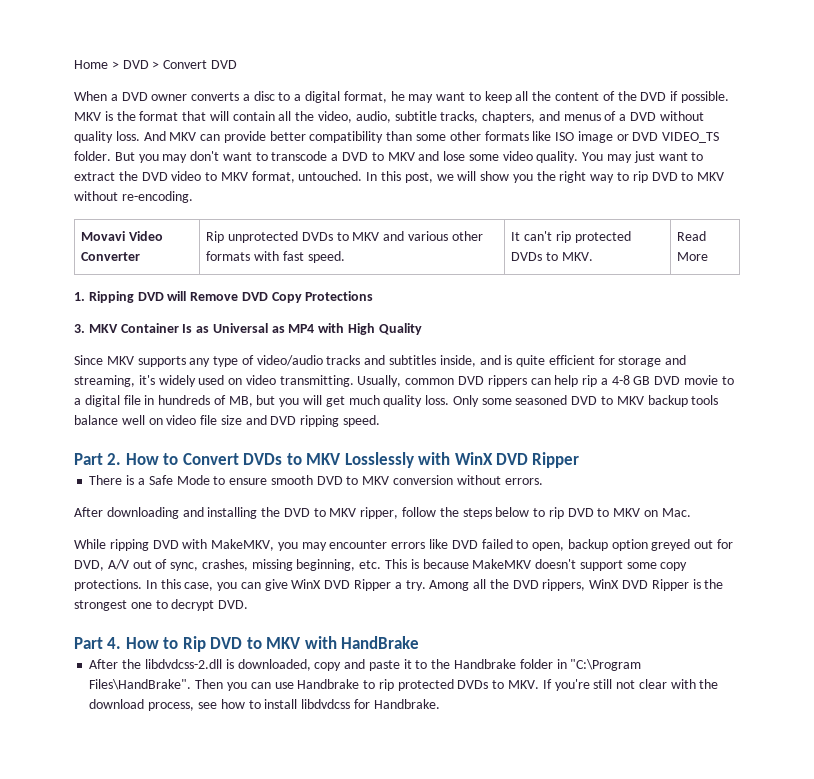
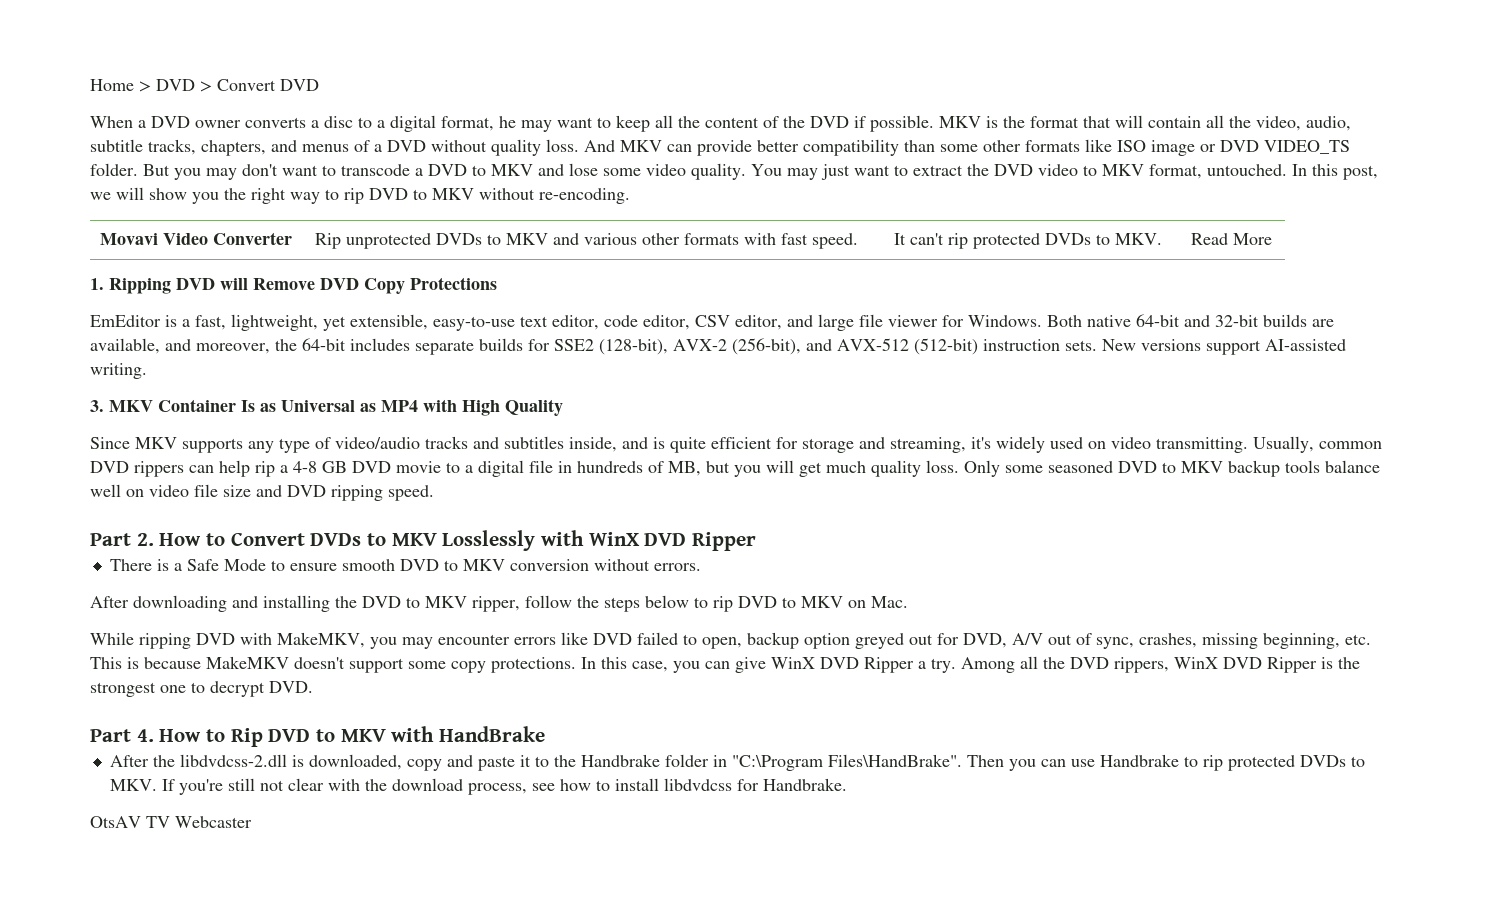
+ EmEditor is a fast, lightweight, yet extensible, easy-to-use text editor, code editor, CSV editor, and large file viewer for Windows. Both native 64-bit and 32-bit builds are available, and moreover, the 64-bit includes separate builds for SSE2 (128-bit), AVX-2 (256-bit), and AVX-512 (512-bit) instruction sets. New versions support AI-assisted writing.
+ OtsAV TV Webcaster

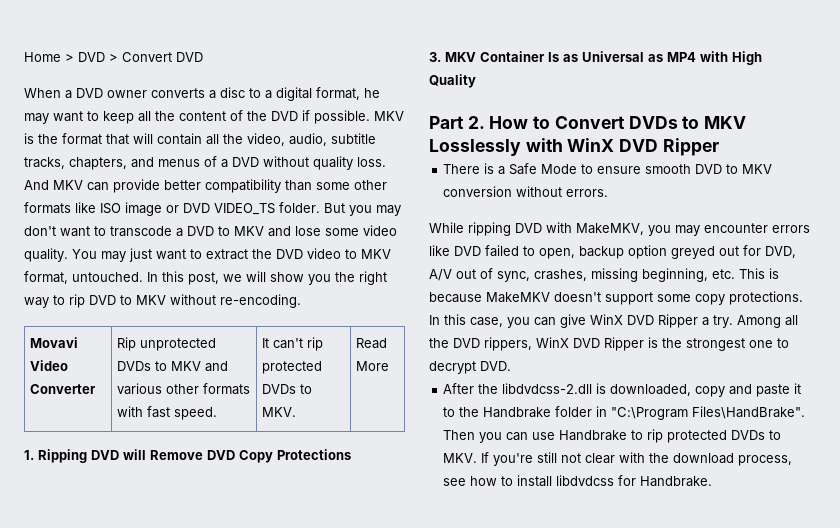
- EmEditor is a fast, lightweight, yet extensible, easy-to-use text editor, code editor, CSV editor, and large file viewer for Windows. Both native 64-bit and 32-bit builds are available, and moreover, the 64-bit includes separate builds for SSE2 (128-bit), AVX-2 (256-bit), and AVX-512 (512-bit) instruction sets. New versions support AI-assisted writing.
- Since MKV supports any type of video/audio tracks and subtitles inside, and is quite efficient for storage and streaming, it's widely used on video transmitting. Usually, common DVD rippers can help rip a 4-8 GB DVD movie to a digital file in hundreds of MB, but you will get much quality loss. Only some seasoned DVD to MKV backup tools balance well on video file size and DVD ripping speed.
- After downloading and installing the DVD to MKV ripper, follow the steps below to rip DVD to MKV on Mac.
- Part 4. How to Rip DVD to MKV with HandBrake
- OtsAV TV Webcaster

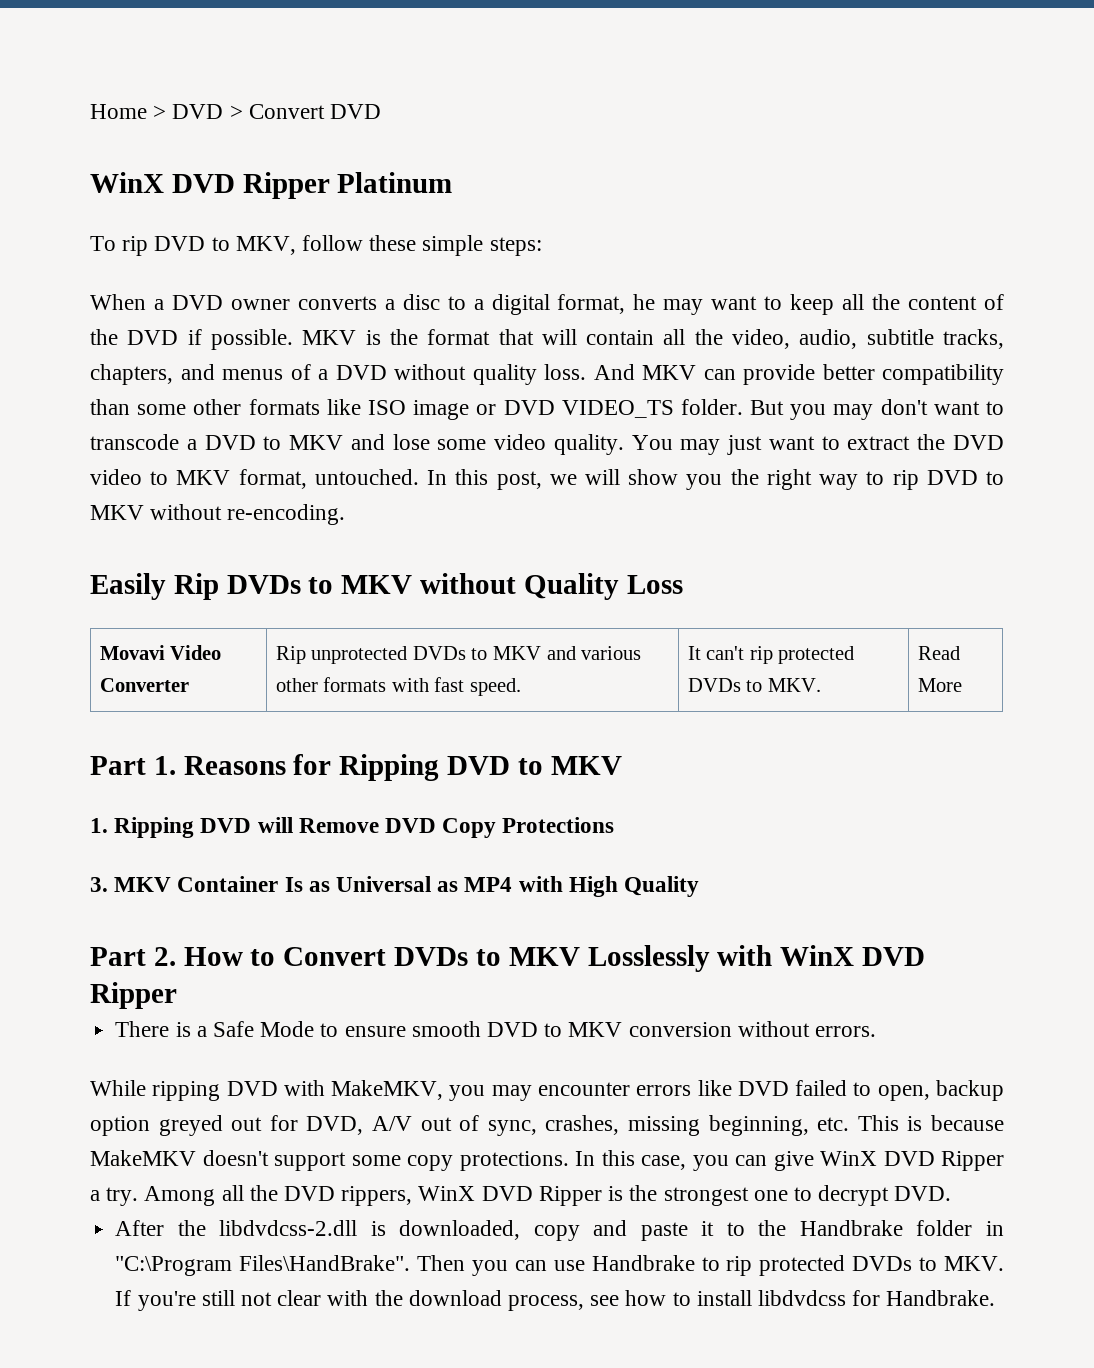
+ WinX DVD Ripper Platinum
+ To rip DVD to MKV, follow these simple steps:
+ Easily Rip DVDs to MKV without Quality Loss
+ Part 1. Reasons for Ripping DVD to MKV

